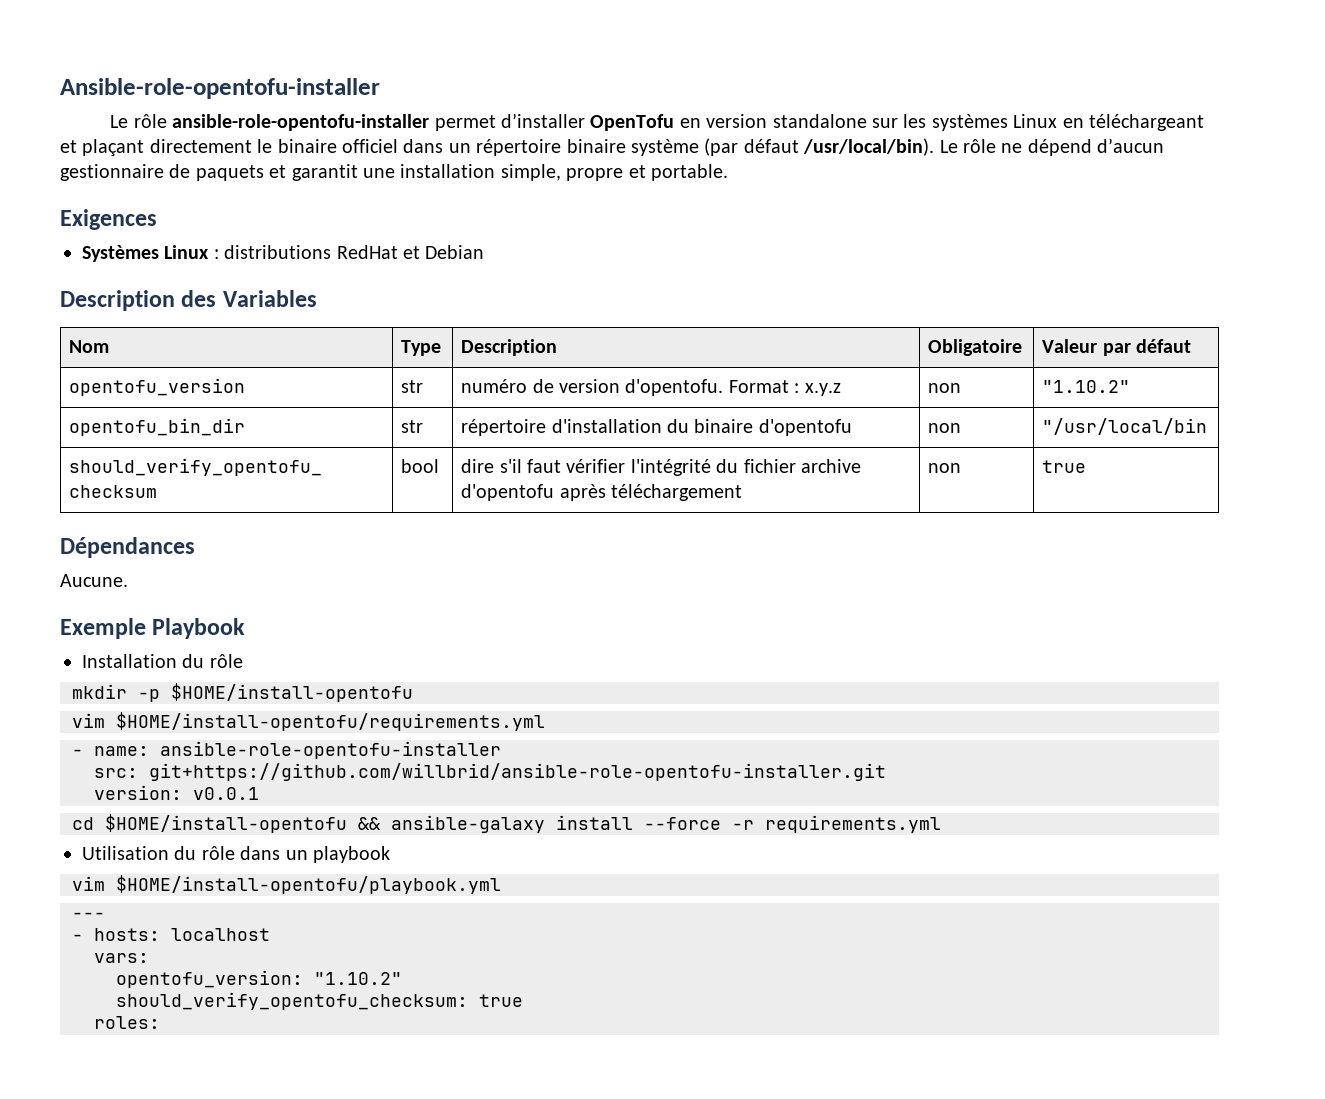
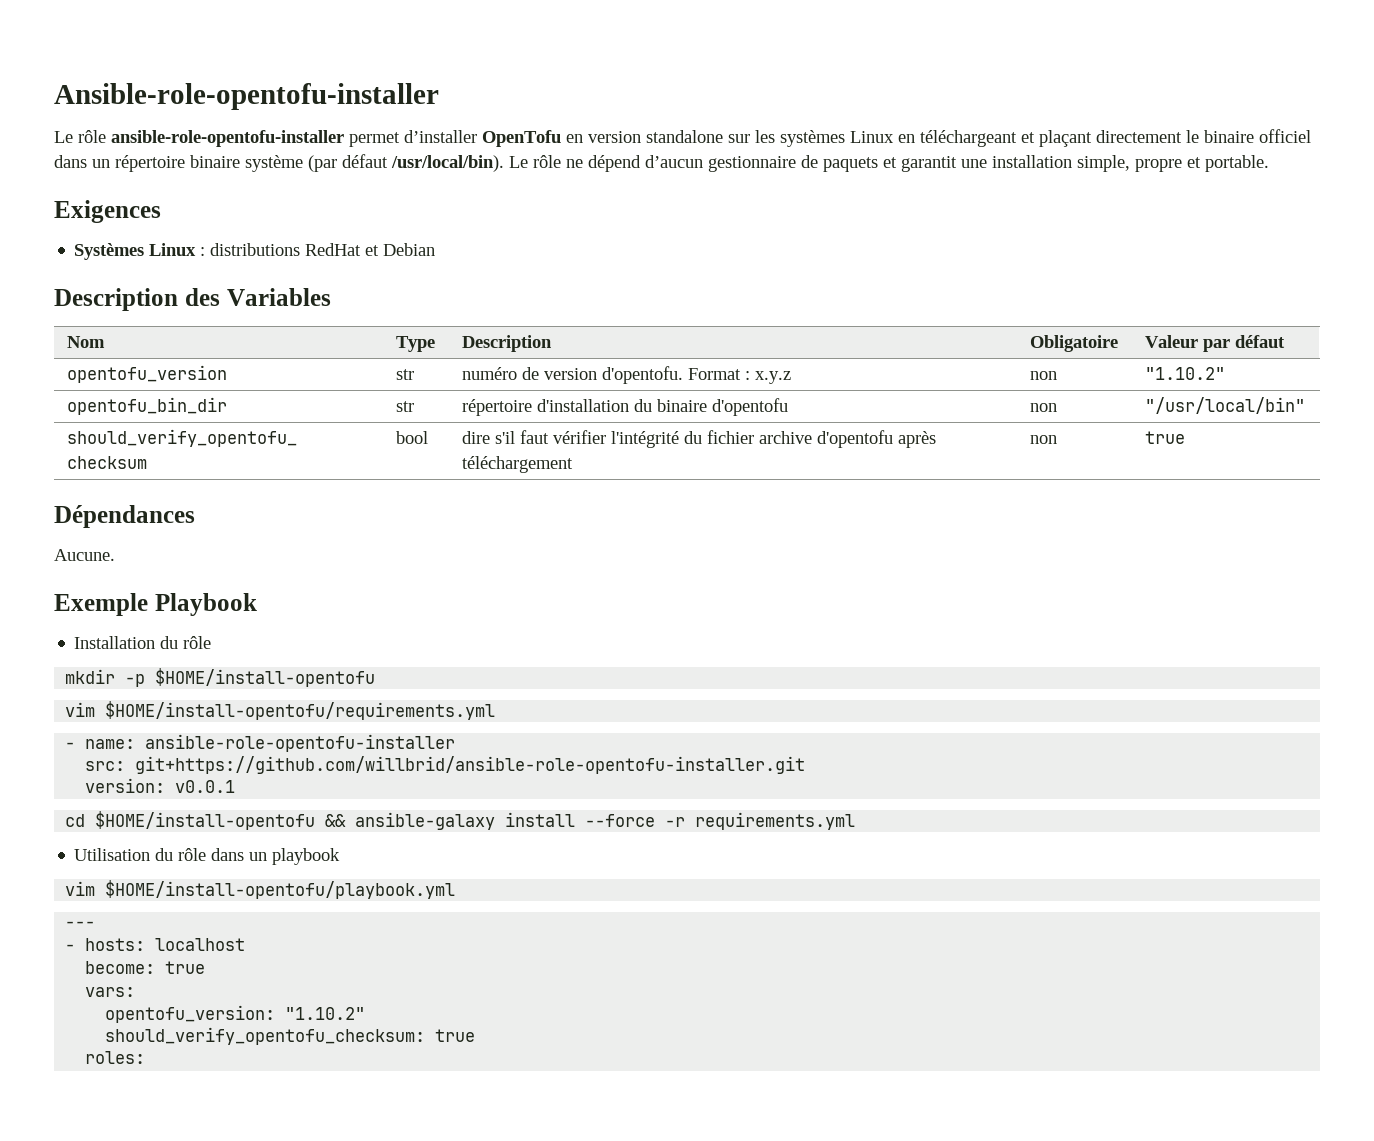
- opentofu_bin_dir | str | répertoire d'installation du binaire d'opentofu | non | "/usr/local/bin
+ opentofu_bin_dir | str | répertoire d'installation du binaire d'opentofu | non | "/usr/local/bin"
+ become: true

